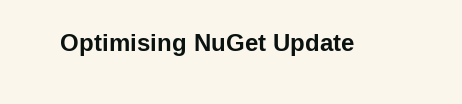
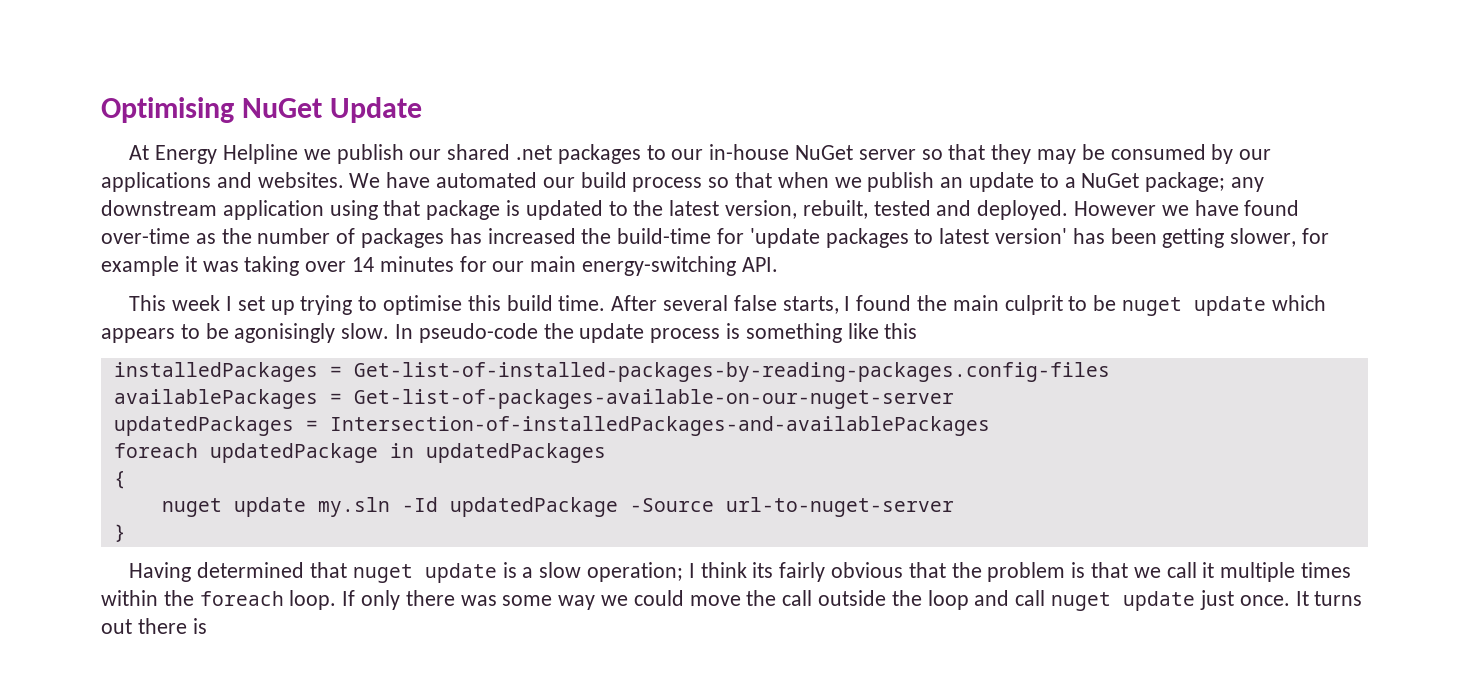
+ At Energy Helpline we publish our shared .net packages to our in-house NuGet server so that they may be consumed by our applications and websites. We have automated our build process so that when we publish an update to a NuGet package; any downstream application using that package is updated to the latest version, rebuilt, tested and deployed. However we have found over-time as the number of packages has increased the build-time for 'update packages to latest version' has been getting slower, for example it was taking over 14 minutes for our main energy-switching API.
+ This week I set up trying to optimise this build time. After several false starts, I found the main culprit to be nuget update which appears to be agonisingly slow. In pseudo-code the update process is something like this
+ installedPackages = Get-list-of-installed-packages-by-reading-packages.config-files
+ availablePackages = Get-list-of-packages-available-on-our-nuget-server
+ updatedPackages = Intersection-of-installedPackages-and-availablePackages
+ foreach updatedPackage in updatedPackages
+ {
+ nuget update my.sln -Id updatedPackage -Source url-to-nuget-server
+ }
+ Having determined that nuget update is a slow operation; I think its fairly obvious that the problem is that we call it multiple times within the foreach loop. If only there was some way we could move the call outside the loop and call nuget update just once. It turns out there is

